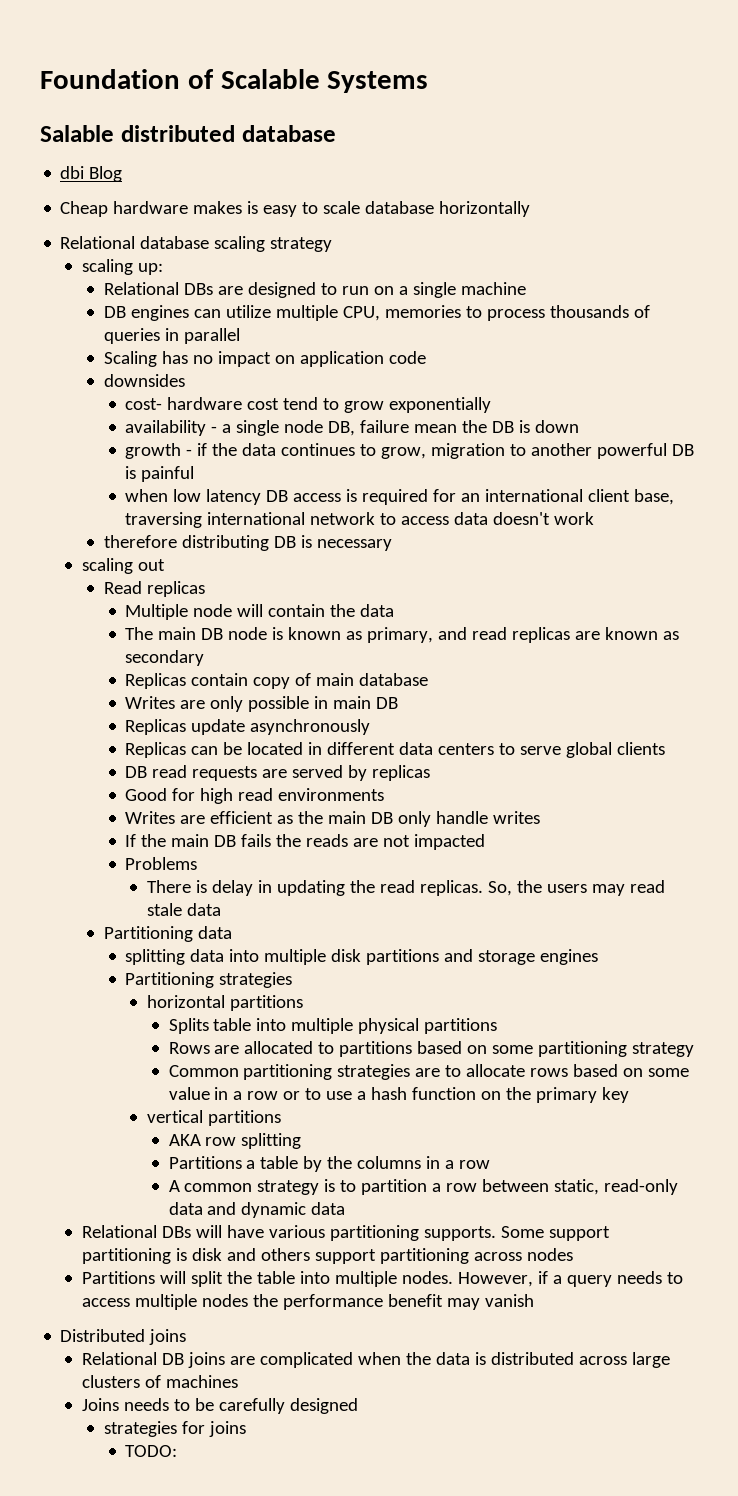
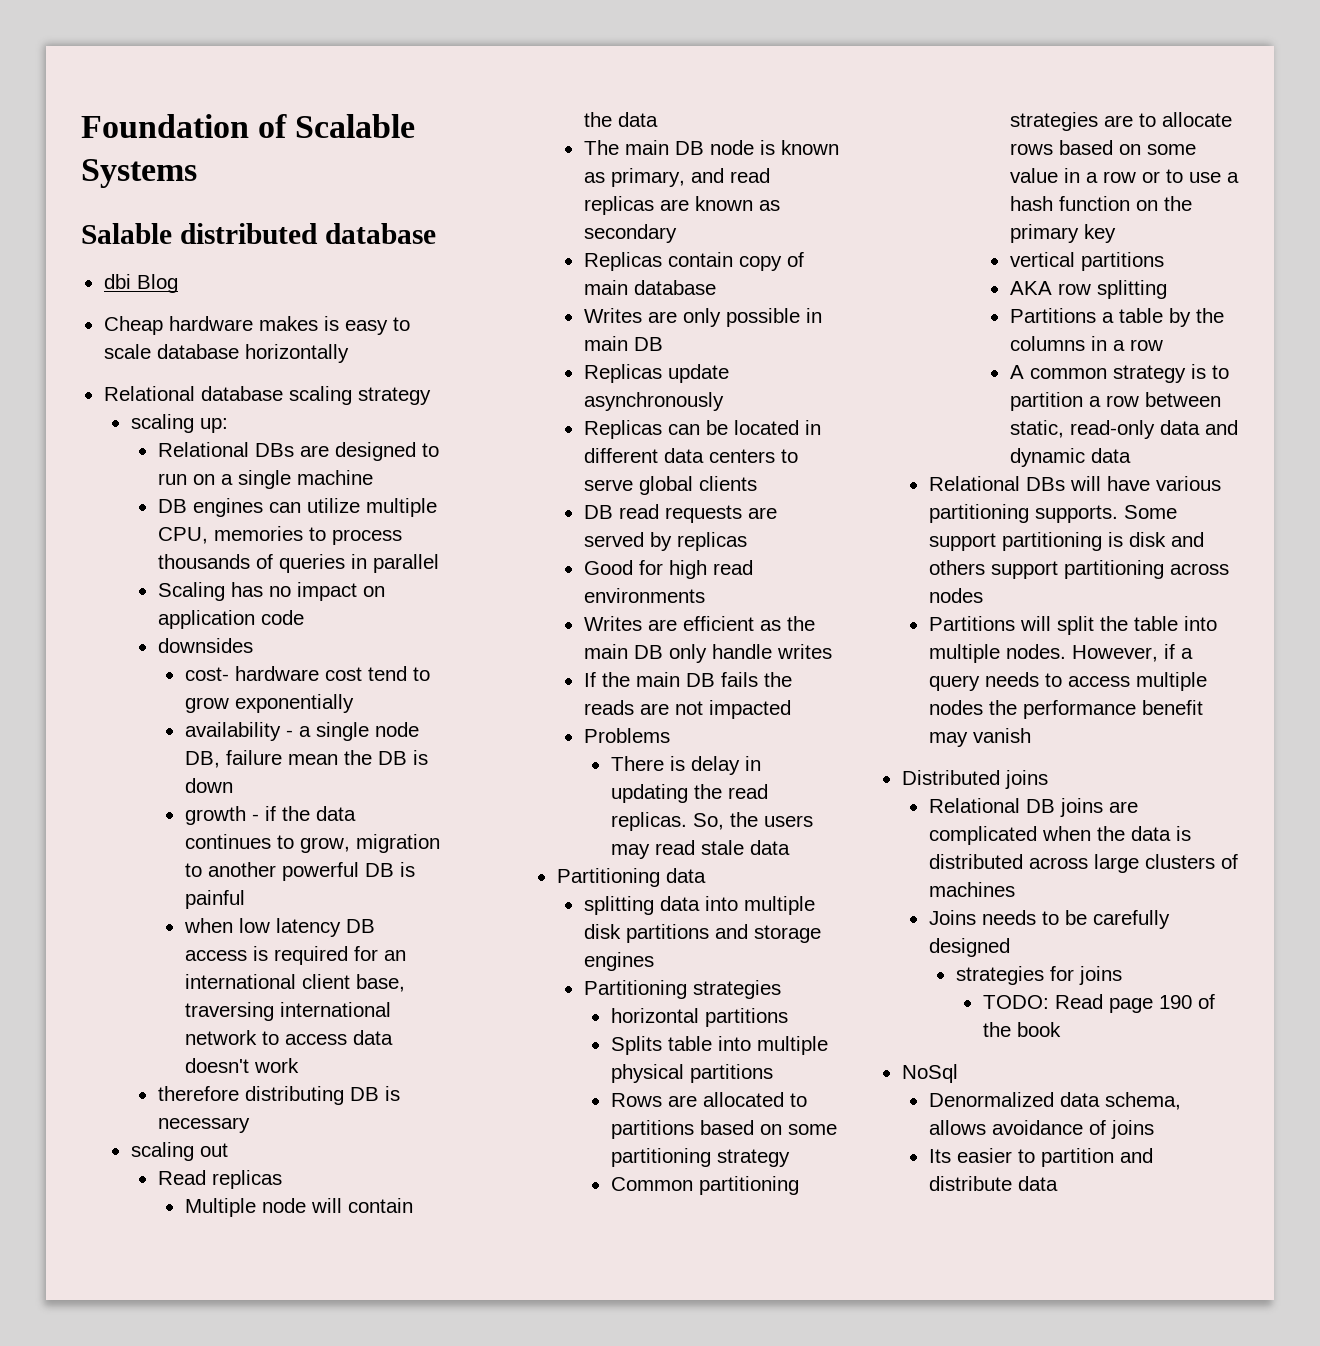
- TODO:
+ TODO: Read page 190 of the book
+ NoSql
+ Denormalized data schema, allows avoidance of joins
+ Its easier to partition and distribute data

